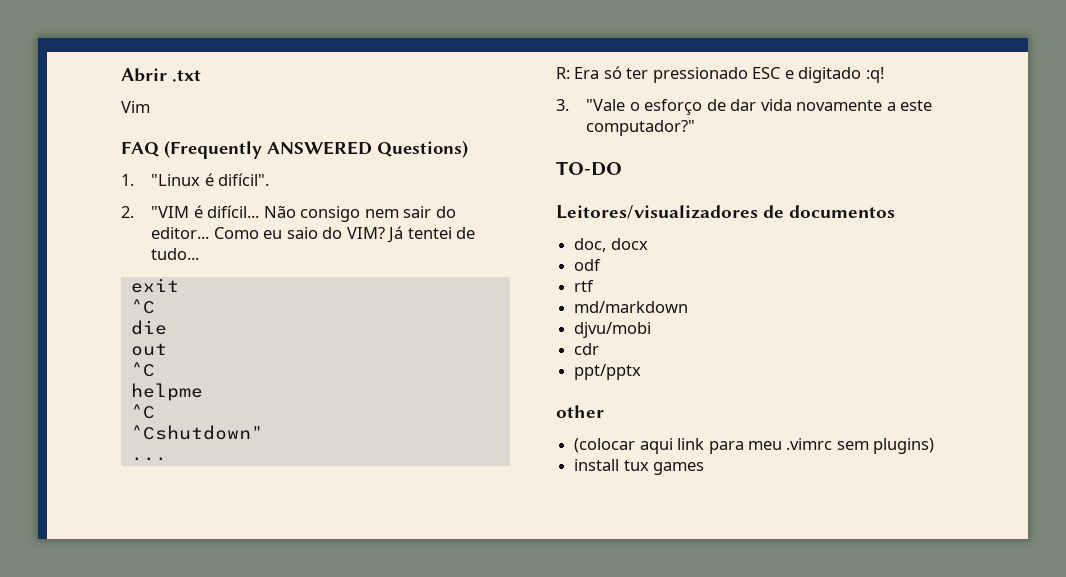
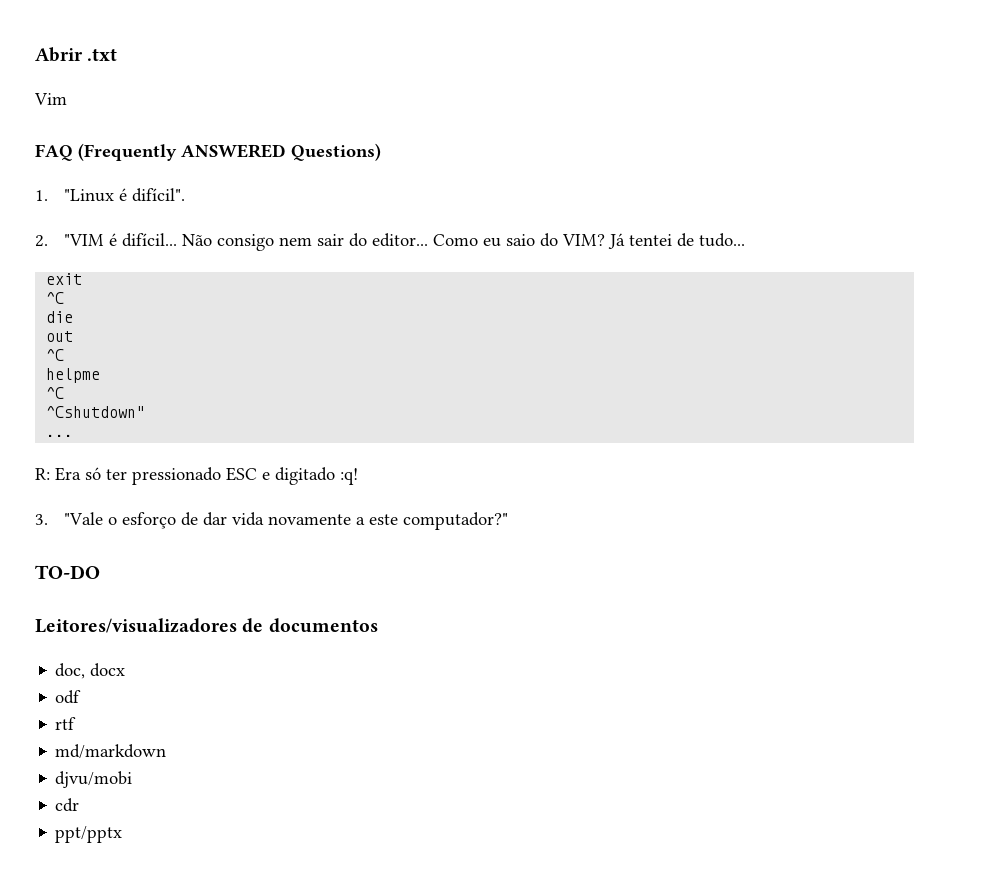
- other
- (colocar aqui link para meu .vimrc sem plugins)
- install tux games

